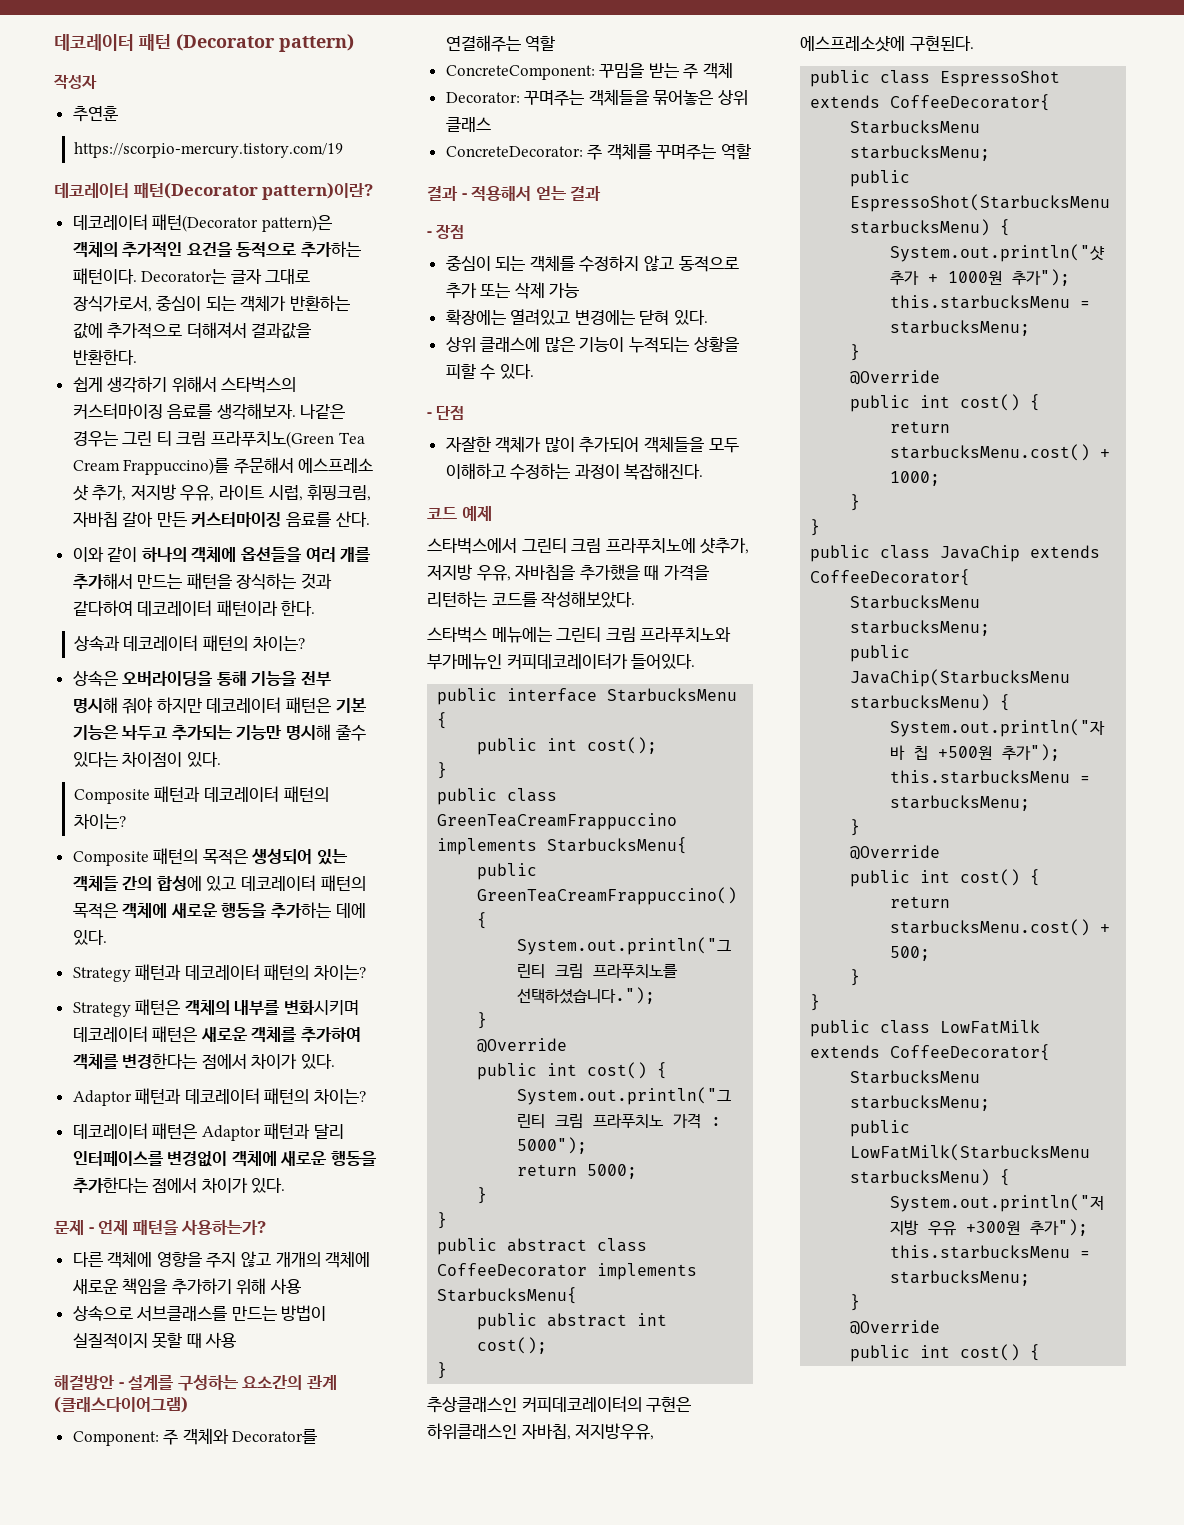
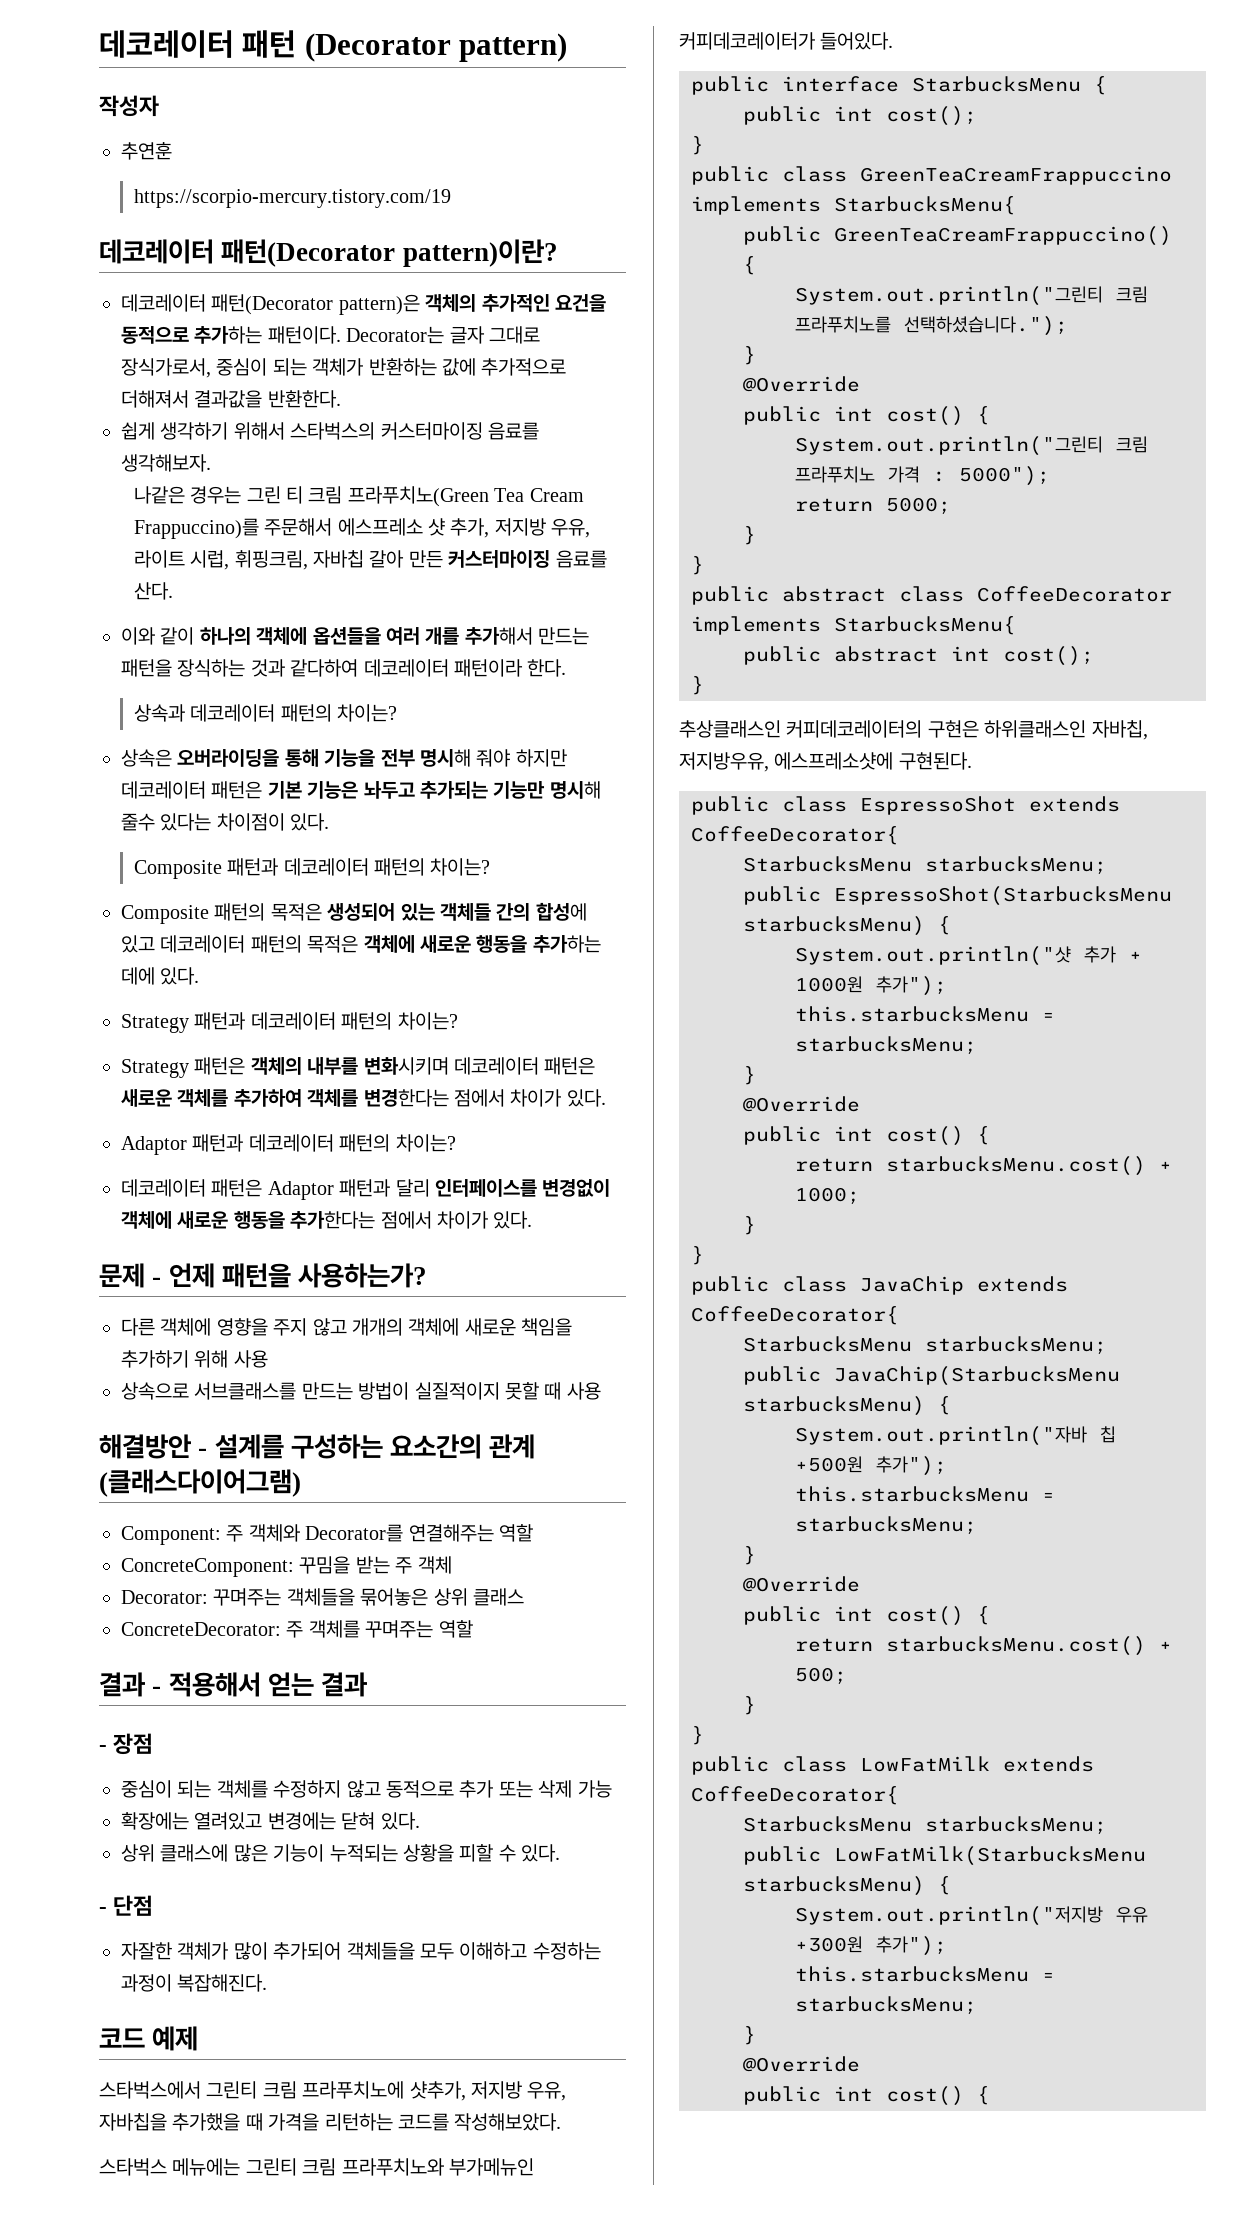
- 쉽게 생각하기 위해서 스타벅스의 커스터마이징 음료를 생각해보자. 나같은 경우는 그린 티 크림 프라푸치노(Green Tea Cream Frappuccino)를 주문해서 에스프레소 샷 추가, 저지방 우유, 라이트 시럽, 휘핑크림, 자바칩 갈아 만든 커스터마이징 음료를 산다.
+ 쉽게 생각하기 위해서 스타벅스의 커스터마이징 음료를 생각해보자.
+ 나같은 경우는 그린 티 크림 프라푸치노(Green Tea Cream Frappuccino)를 주문해서 에스프레소 샷 추가, 저지방 우유, 라이트 시럽, 휘핑크림, 자바칩 갈아 만든 커스터마이징 음료를 산다.

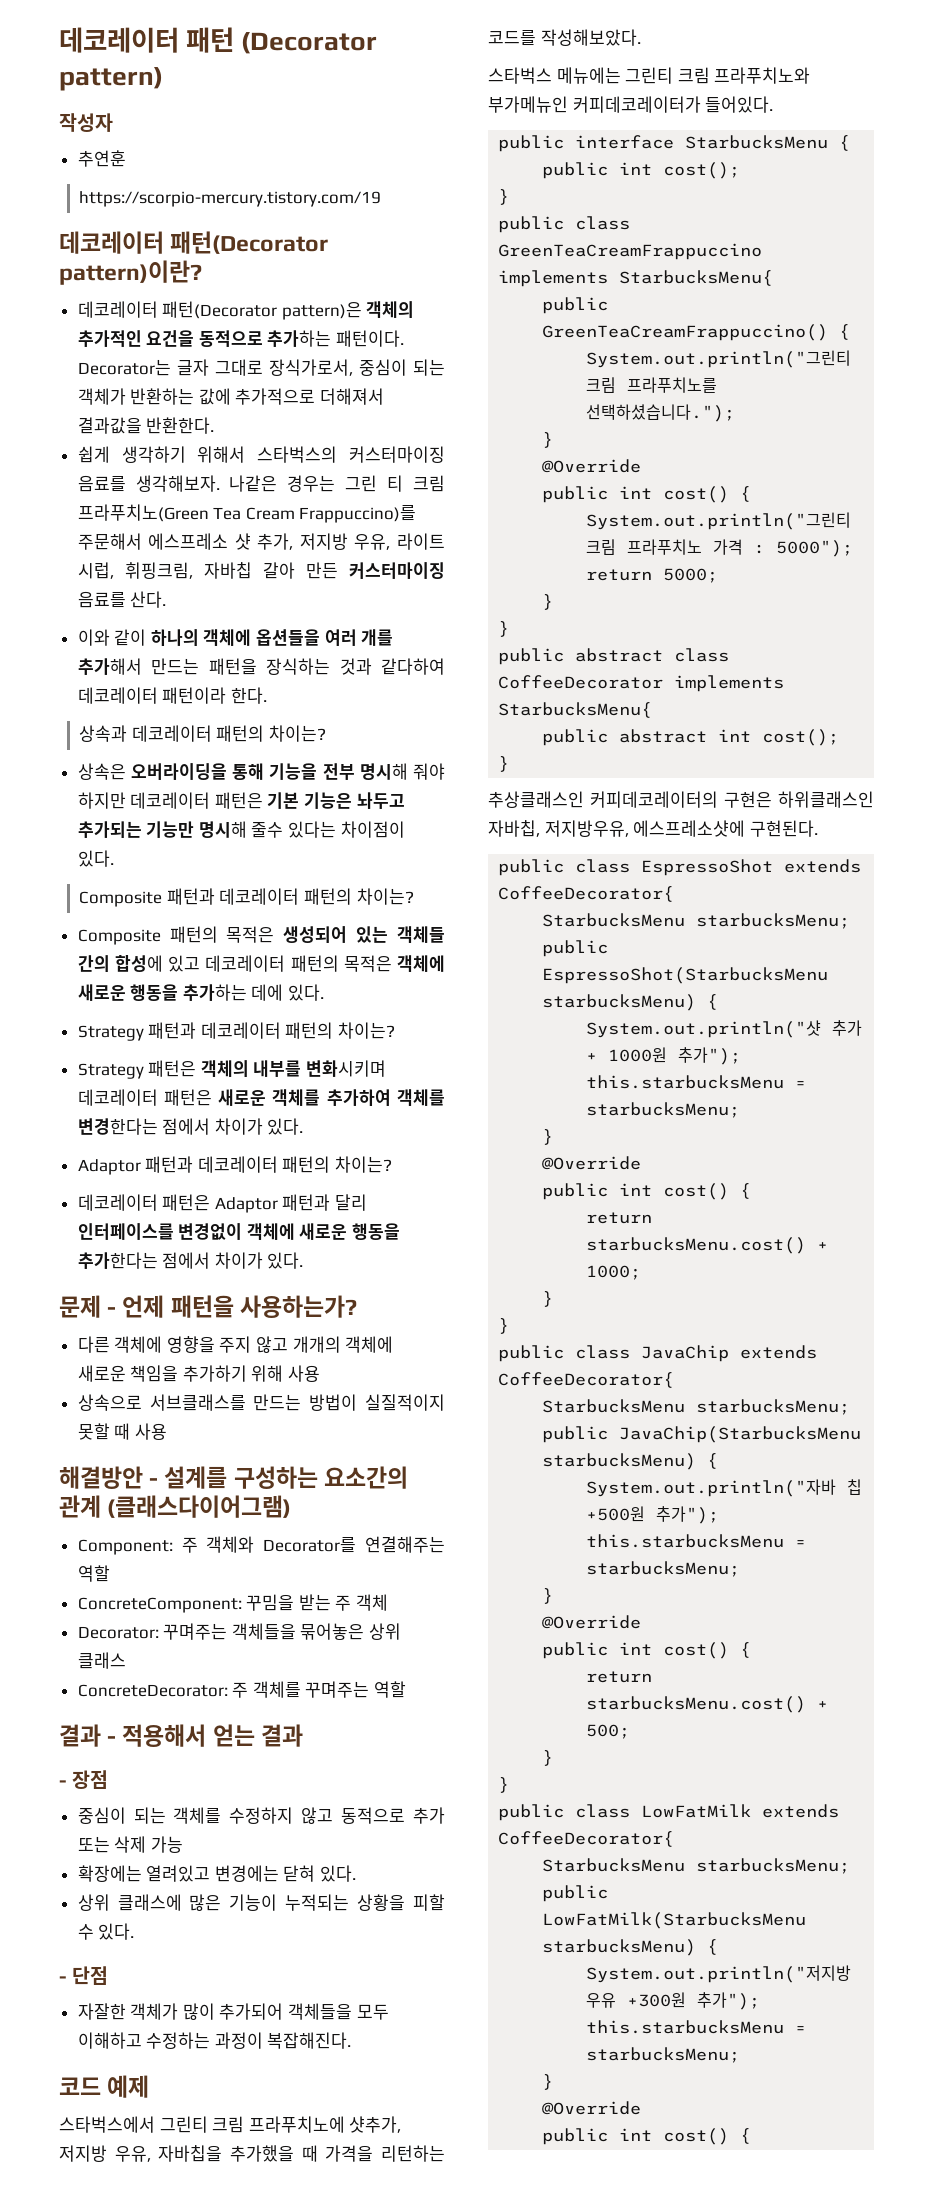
- 쉽게 생각하기 위해서 스타벅스의 커스터마이징 음료를 생각해보자.
- 나같은 경우는 그린 티 크림 프라푸치노(Green Tea Cream Frappuccino)를 주문해서 에스프레소 샷 추가, 저지방 우유, 라이트 시럽, 휘핑크림, 자바칩 갈아 만든 커스터마이징 음료를 산다.
+ 쉽게 생각하기 위해서 스타벅스의 커스터마이징 음료를 생각해보자. 나같은 경우는 그린 티 크림 프라푸치노(Green Tea Cream Frappuccino)를 주문해서 에스프레소 샷 추가, 저지방 우유, 라이트 시럽, 휘핑크림, 자바칩 갈아 만든 커스터마이징 음료를 산다.

